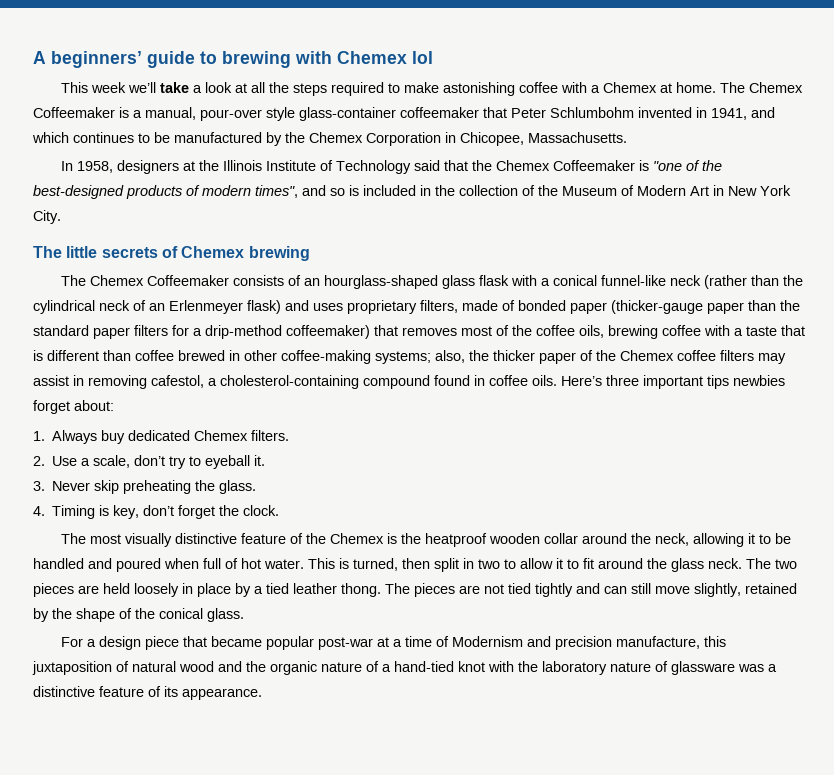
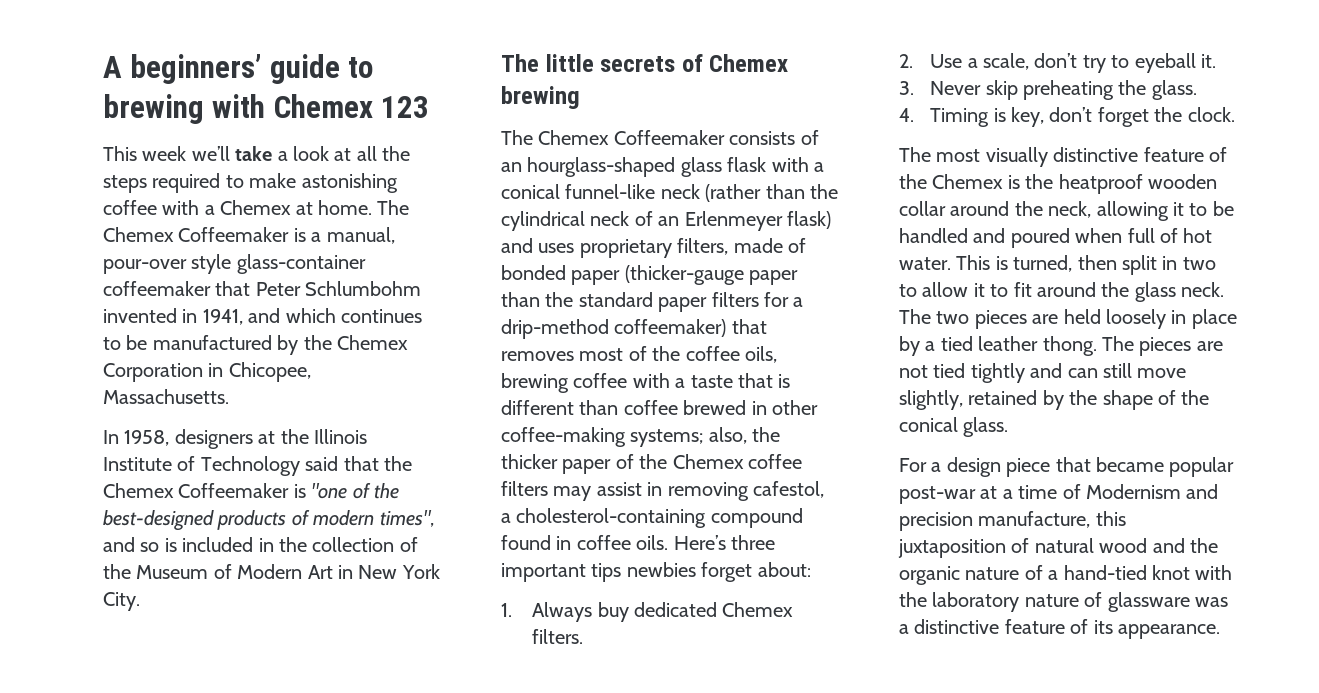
- A beginners’ guide to brewing with Chemex lol
+ A beginners’ guide to brewing with Chemex 123

